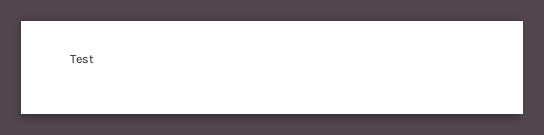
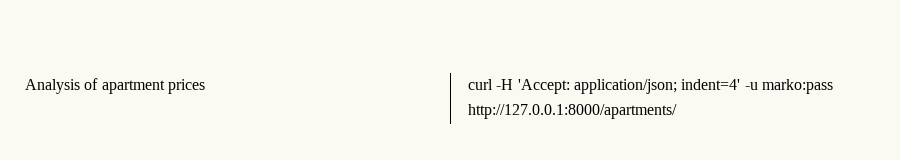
- Test
+ Analysis of apartment prices
+ curl -H 'Accept: application/json; indent=4' -u marko:pass http://127.0.0.1:8000/apartments/

